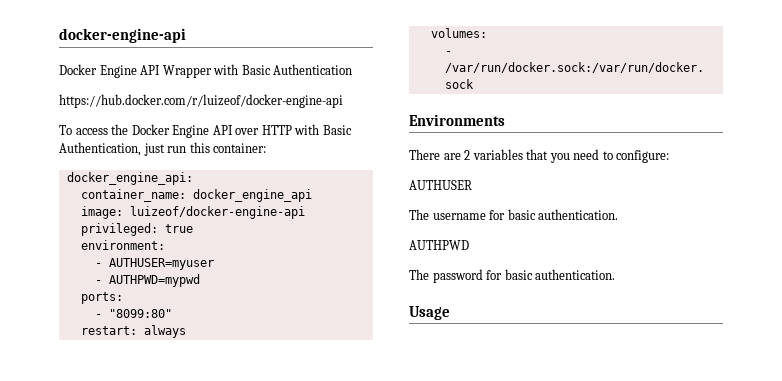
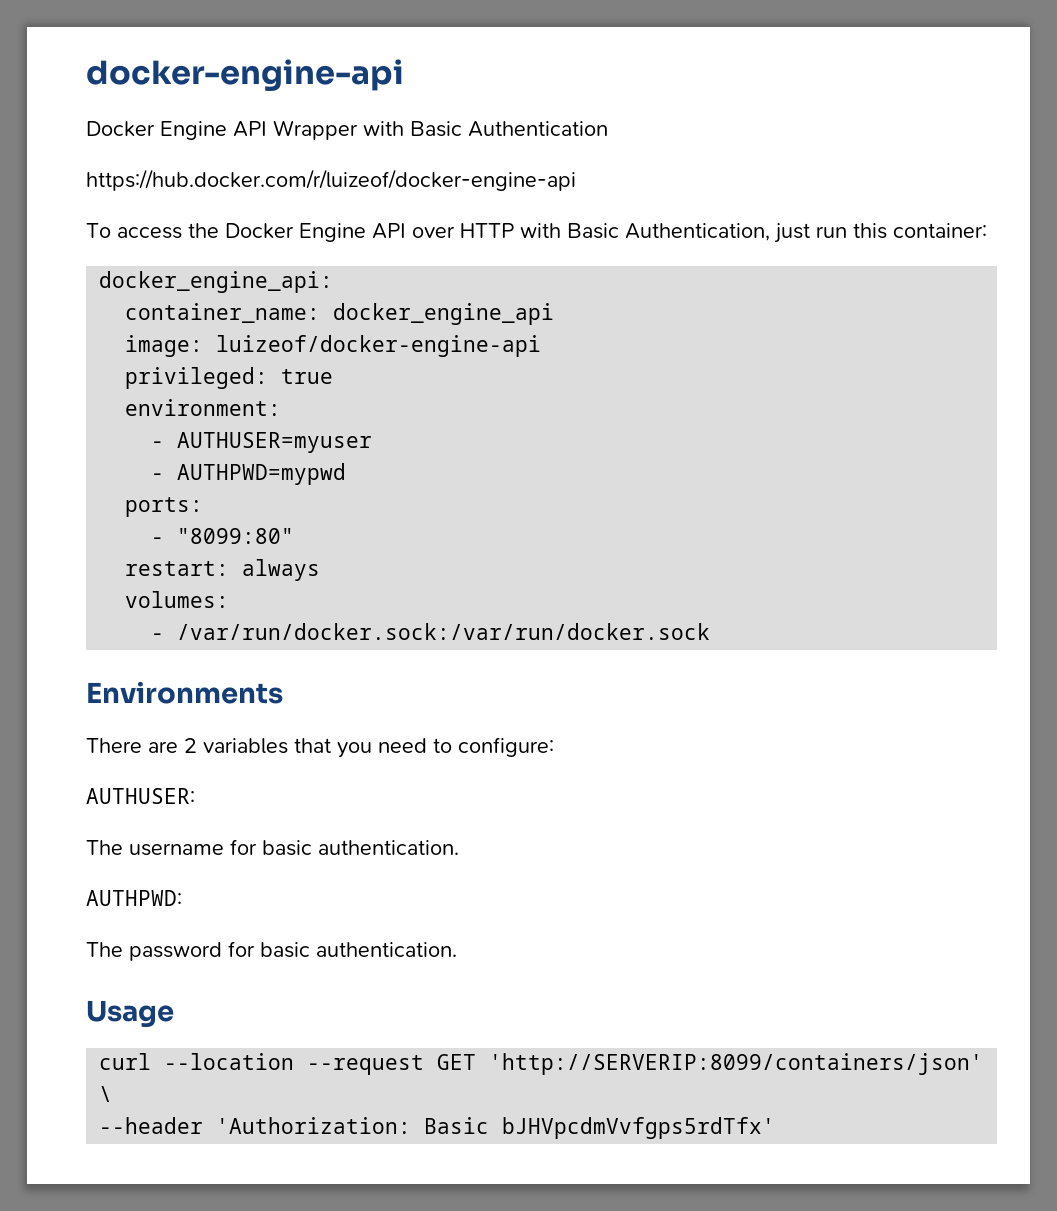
- AUTHUSER
+ AUTHUSER:
- AUTHPWD
+ AUTHPWD:
+ curl --location --request GET 'http://SERVERIP:8099/containers/json' \
+ --header 'Authorization: Basic bJHVpcdmVvfgps5rdTfx'

